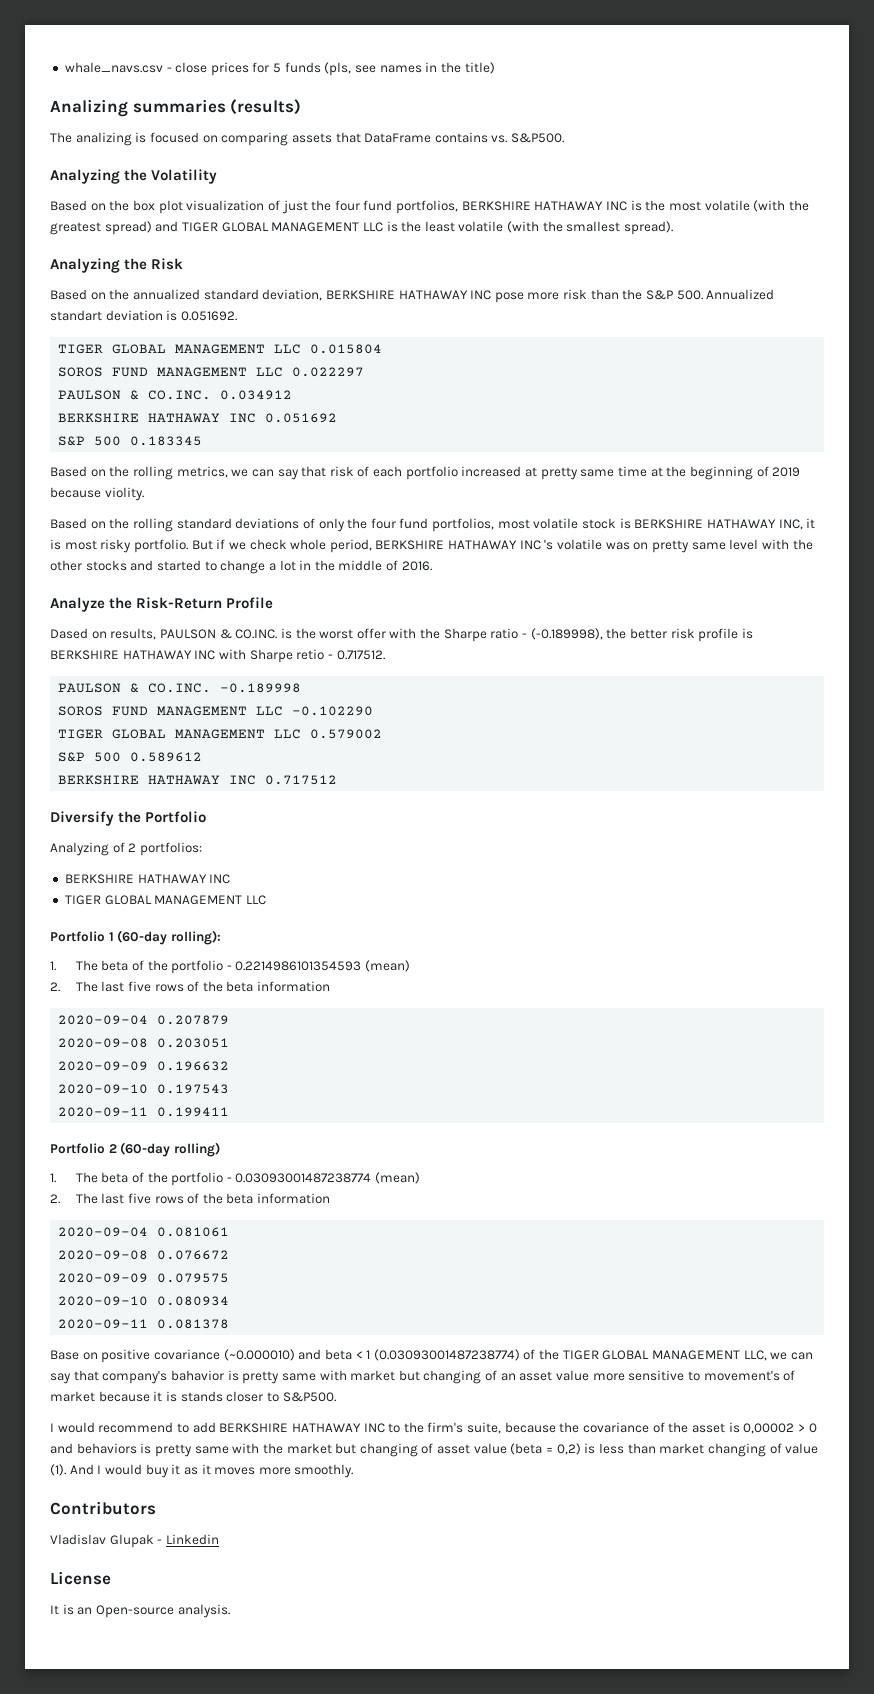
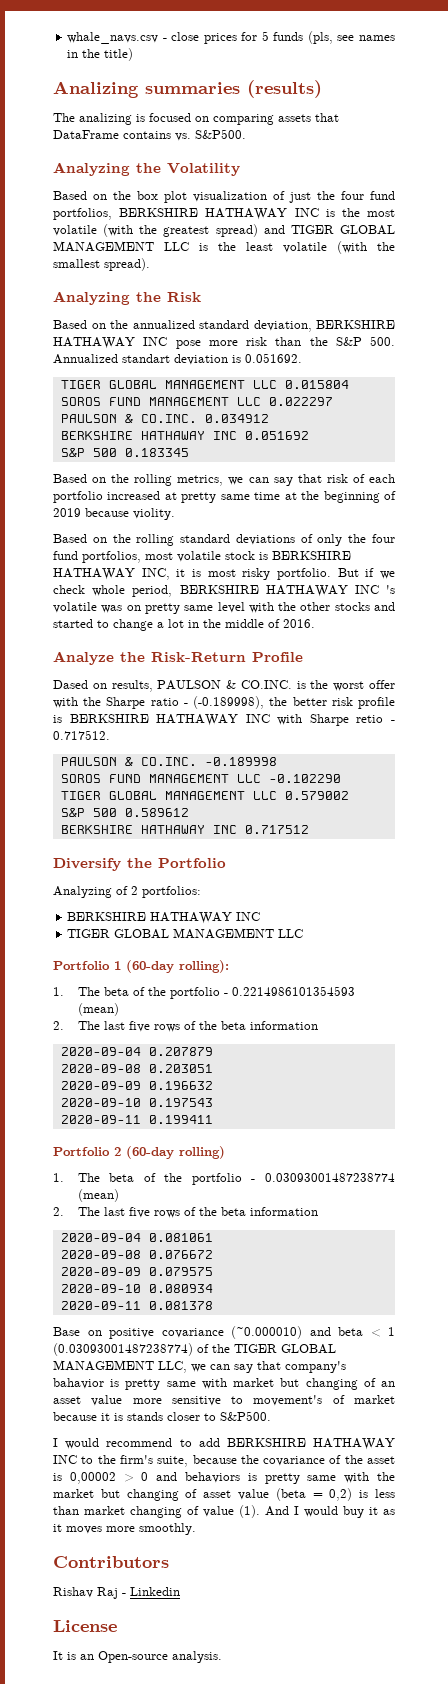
- Vladislav Glupak - Linkedin
+ Rishav Raj - Linkedin

